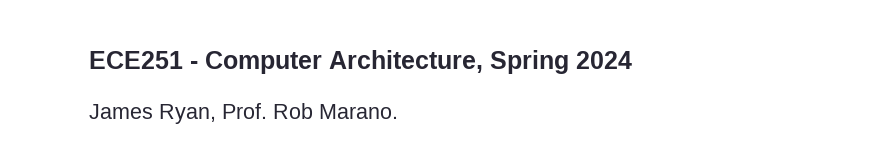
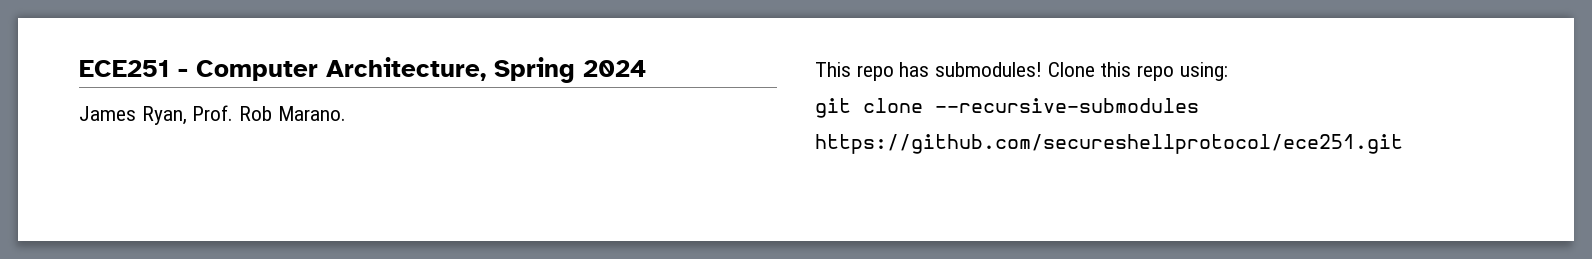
+ This repo has submodules! Clone this repo using:
+ git clone --recursive-submodules https://github.com/secureshellprotocol/ece251.git

